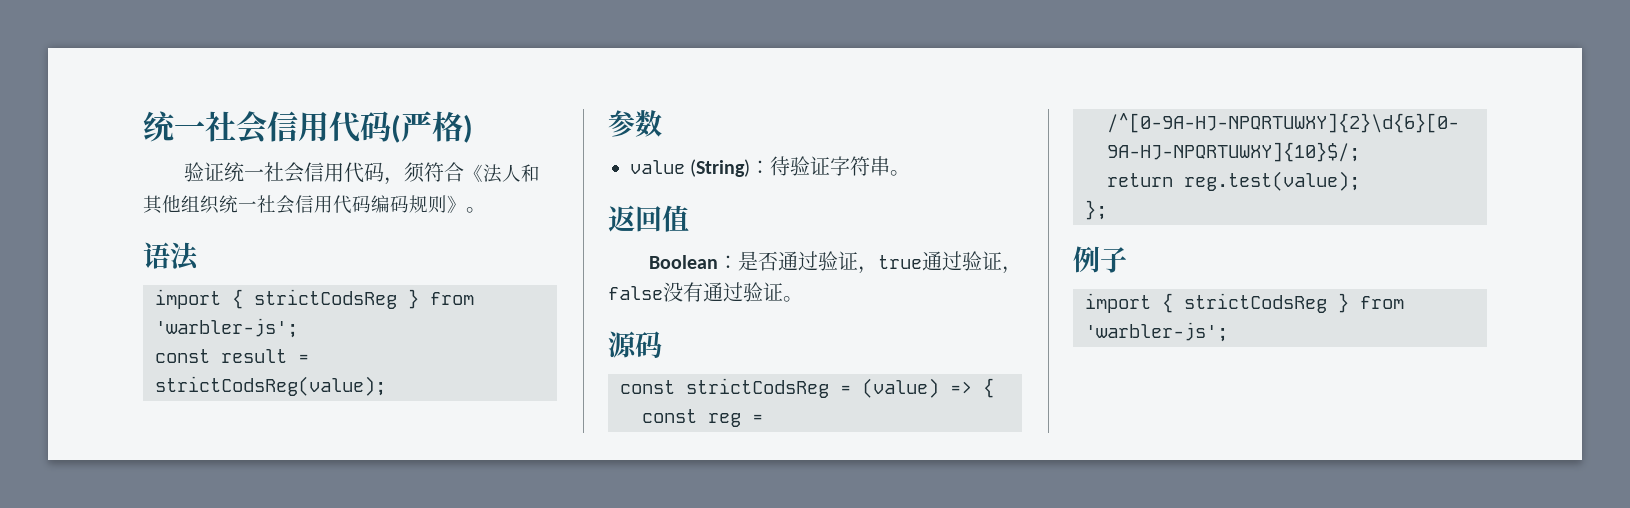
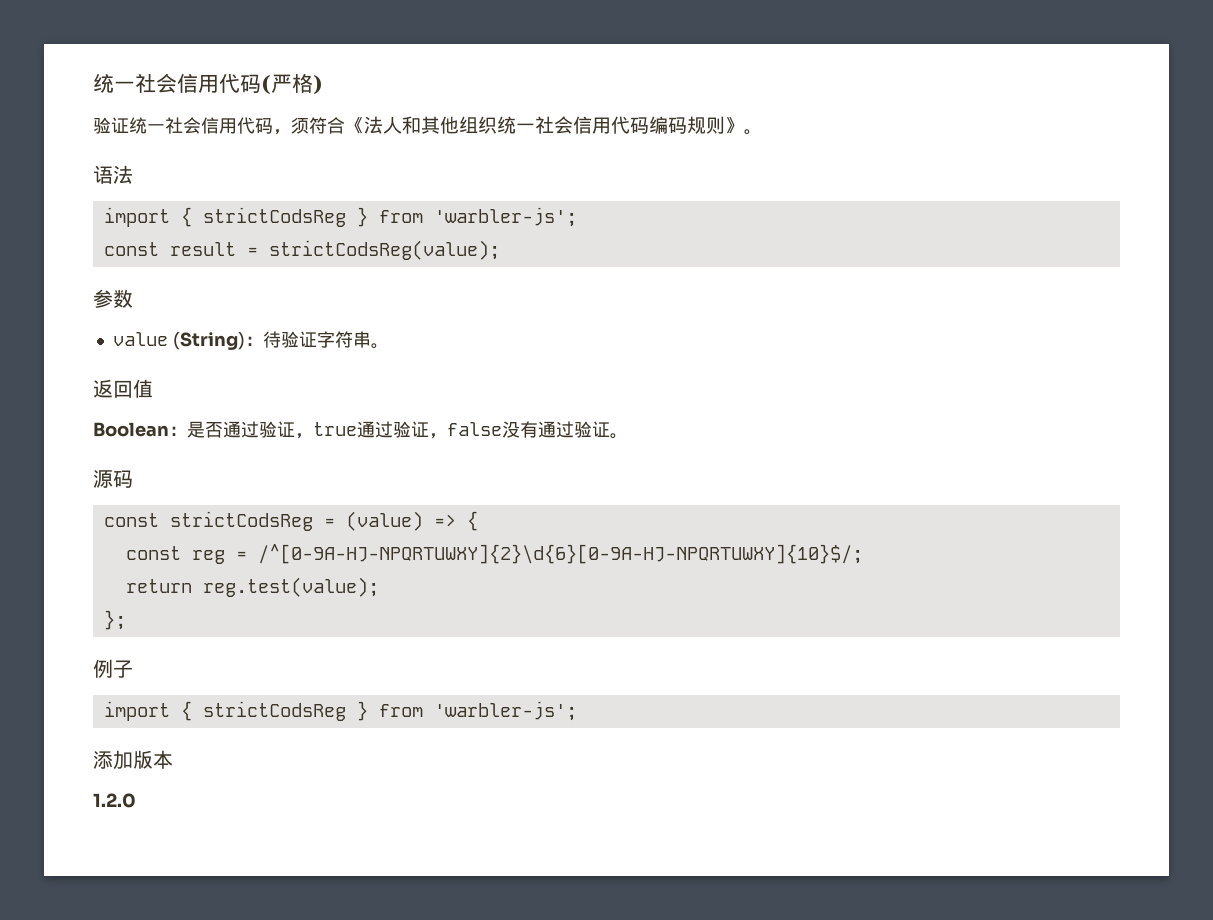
+ 添加版本
+ 1.2.0

